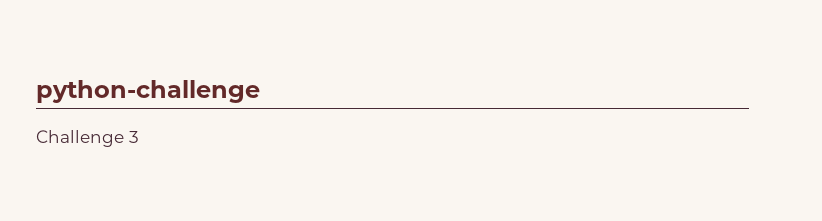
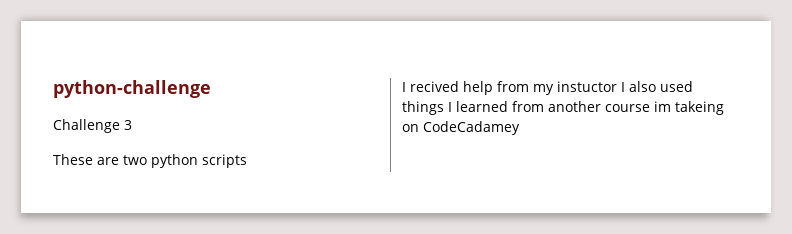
+ These are two python scripts
+ I recived help from my instuctor I also used things I learned from another course im takeing on CodeCadamey

